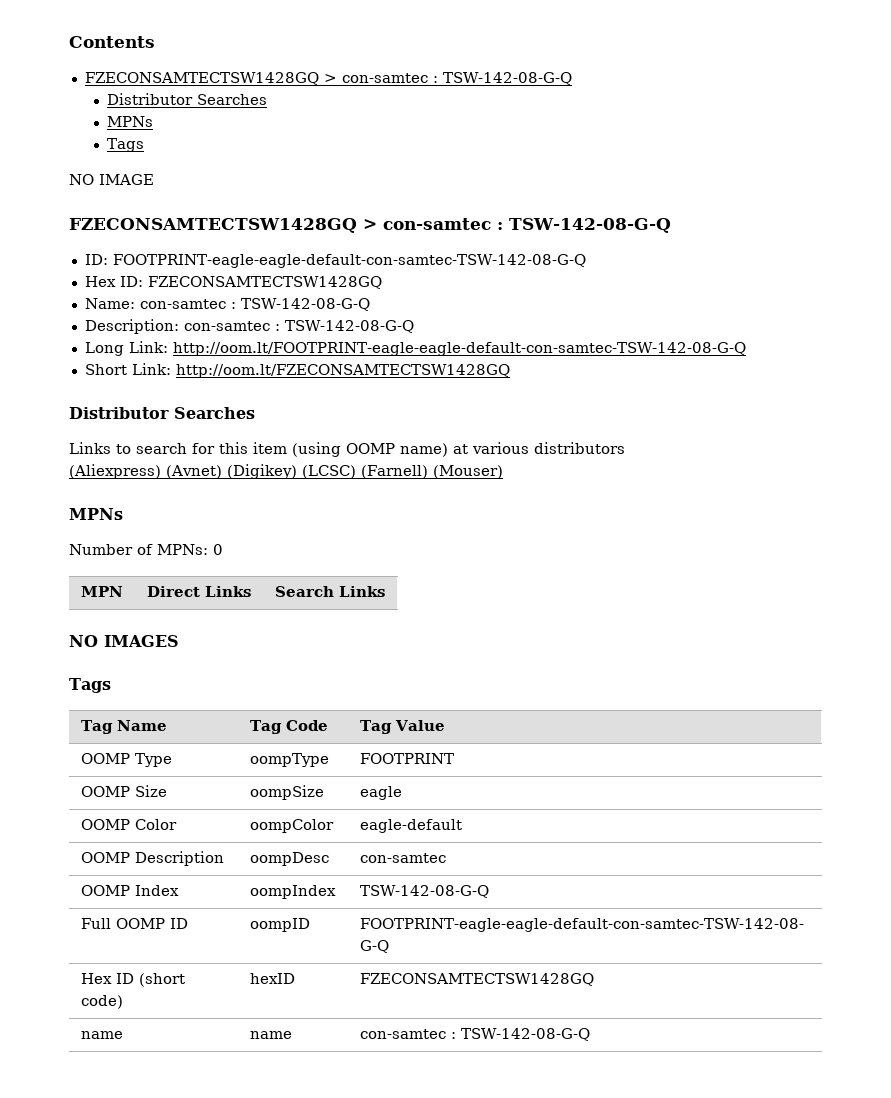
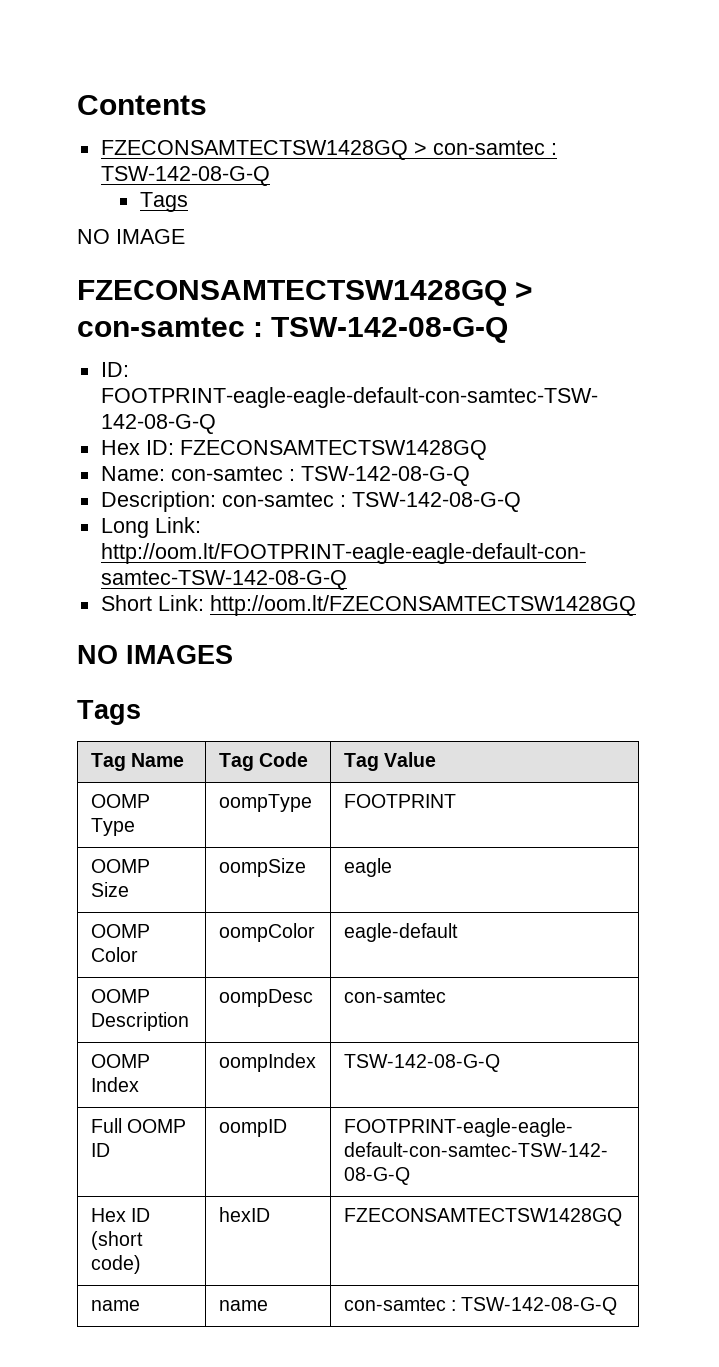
  Contents
  FZECONSAMTECTSW1428GQ > con-samtec : TSW-142-08-G-Q
- Distributor Searches
- MPNs
  Short Link: http://oom.lt/FZECONSAMTECTSW1428GQ
- Distributor Searches
- Links to search for this item (using OOMP name) at various distributors
- (Aliexpress) (Avnet) (Digikey) (LCSC) (Farnell) (Mouser)
- MPNs
- Number of MPNs: 0
- MPN | Direct Links | Search Links

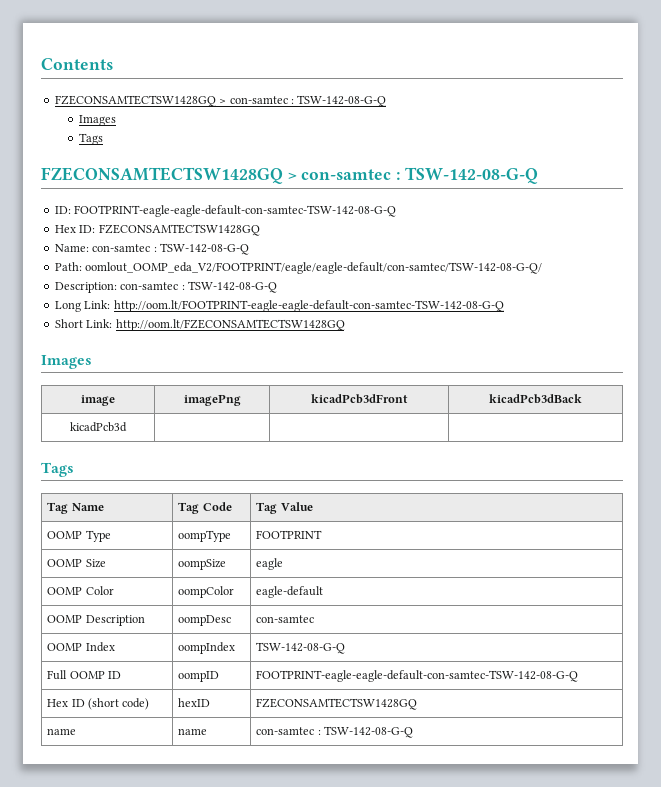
  Contents
  FZECONSAMTECTSW1428GQ > con-samtec : TSW-142-08-G-Q
+ Images
  Tags
- NO IMAGE
+ Path: oomlout_OOMP_eda_V2/FOOTPRINT/eagle/eagle-default/con-samtec/TSW-142-08-G-Q/
  Short Link: http://oom.lt/FZECONSAMTECTSW1428GQ
- NO IMAGES
+ Images
+ image | imagePng | kicadPcb3dFront | kicadPcb3dBack
+ kicadPcb3d | | |

